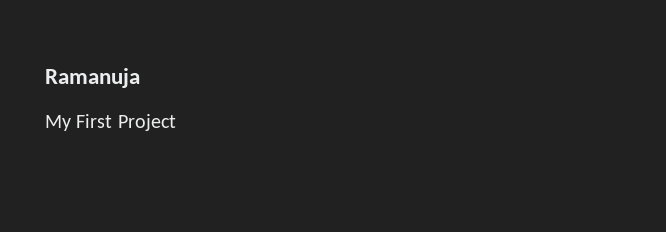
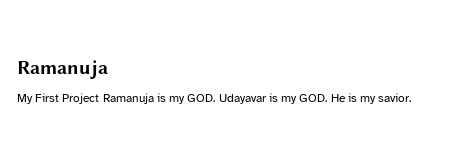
- My First Project
+ My First Project Ramanuja is my GOD. Udayavar is my GOD. He is my savior.

